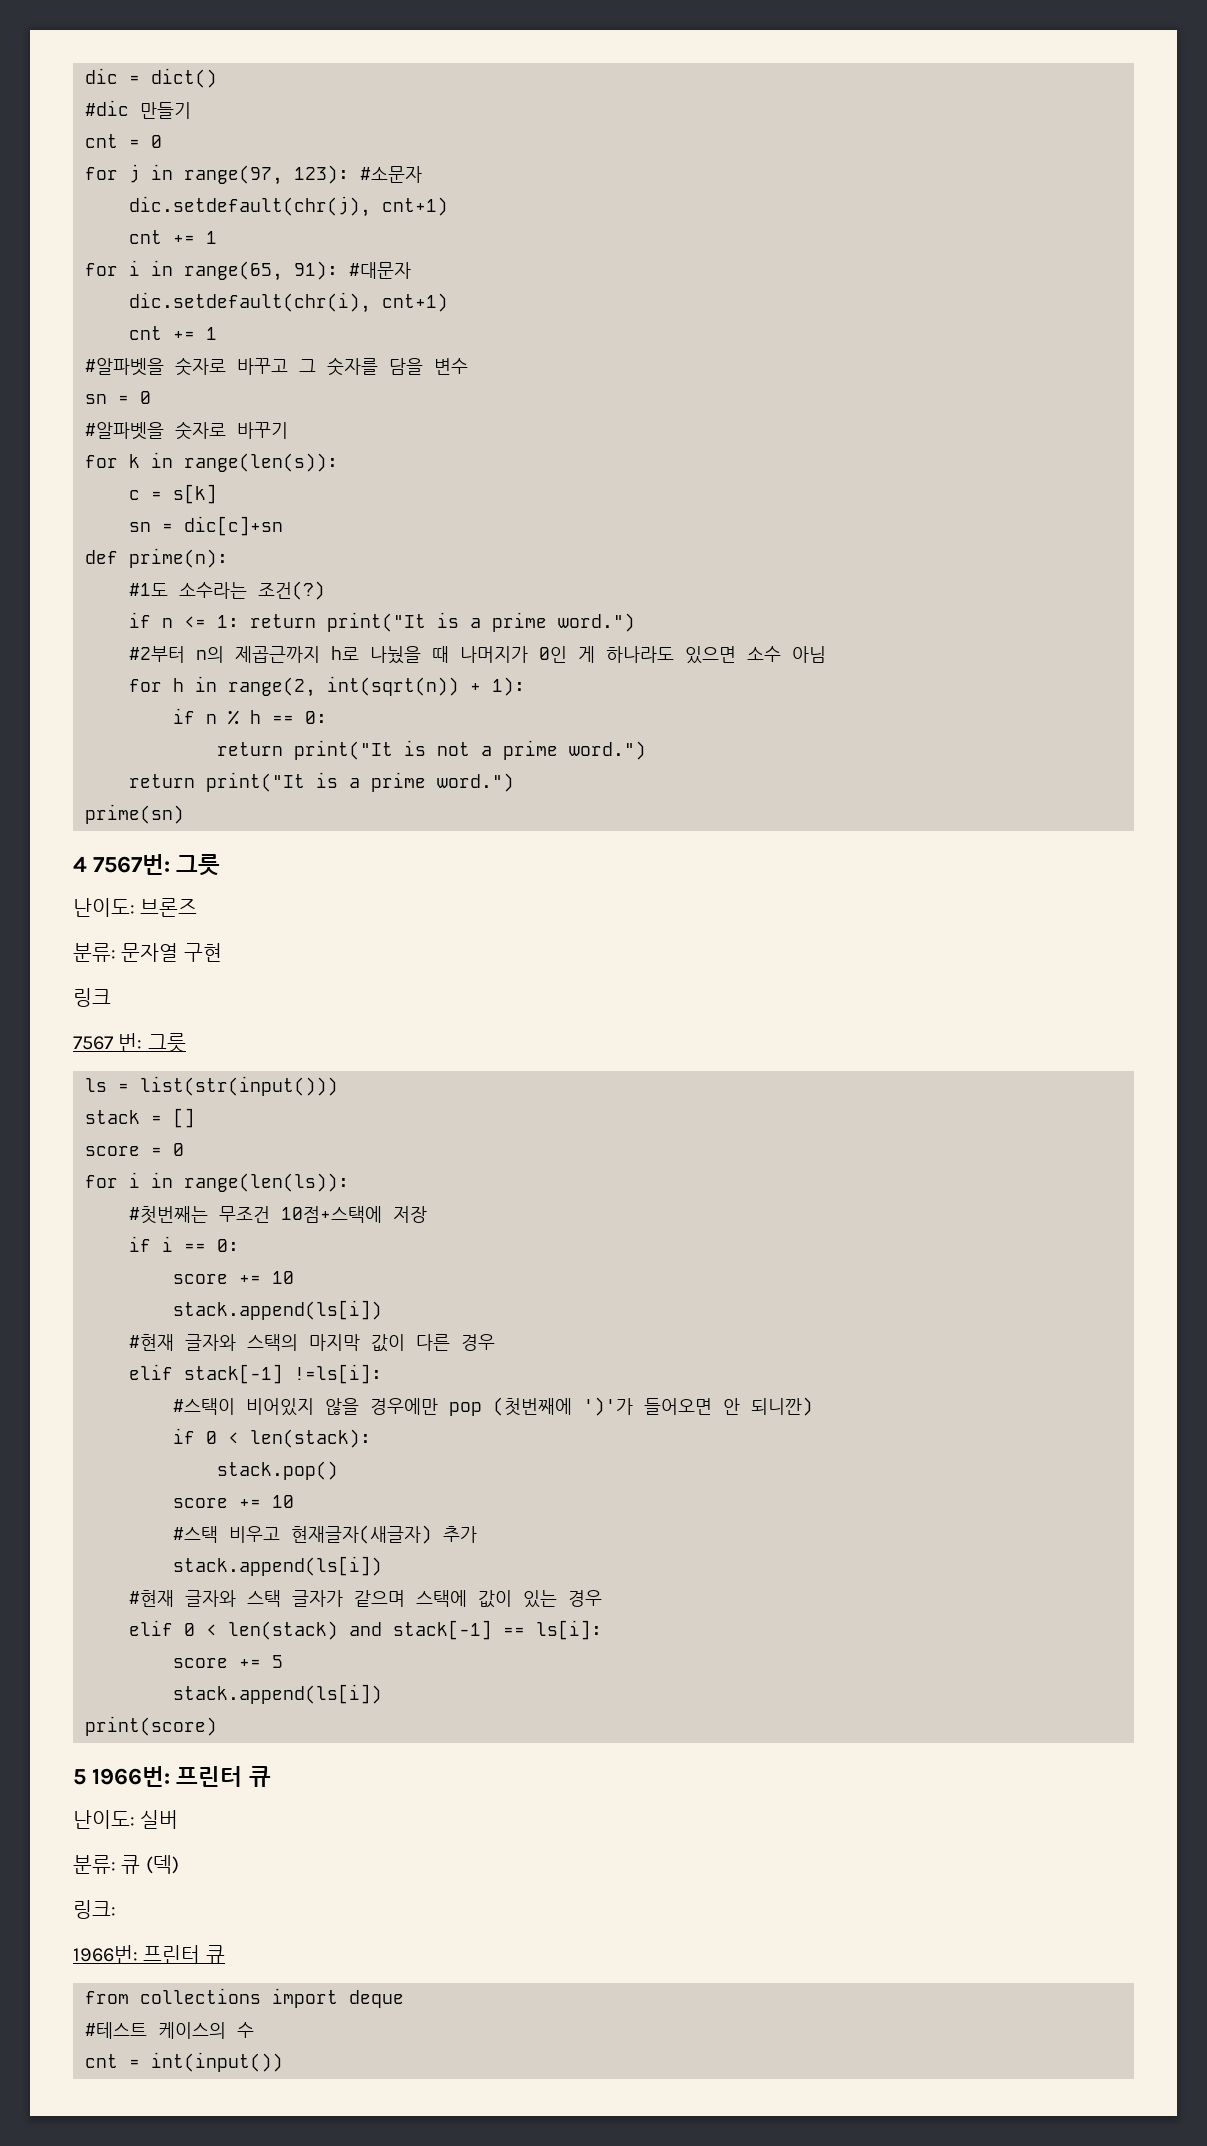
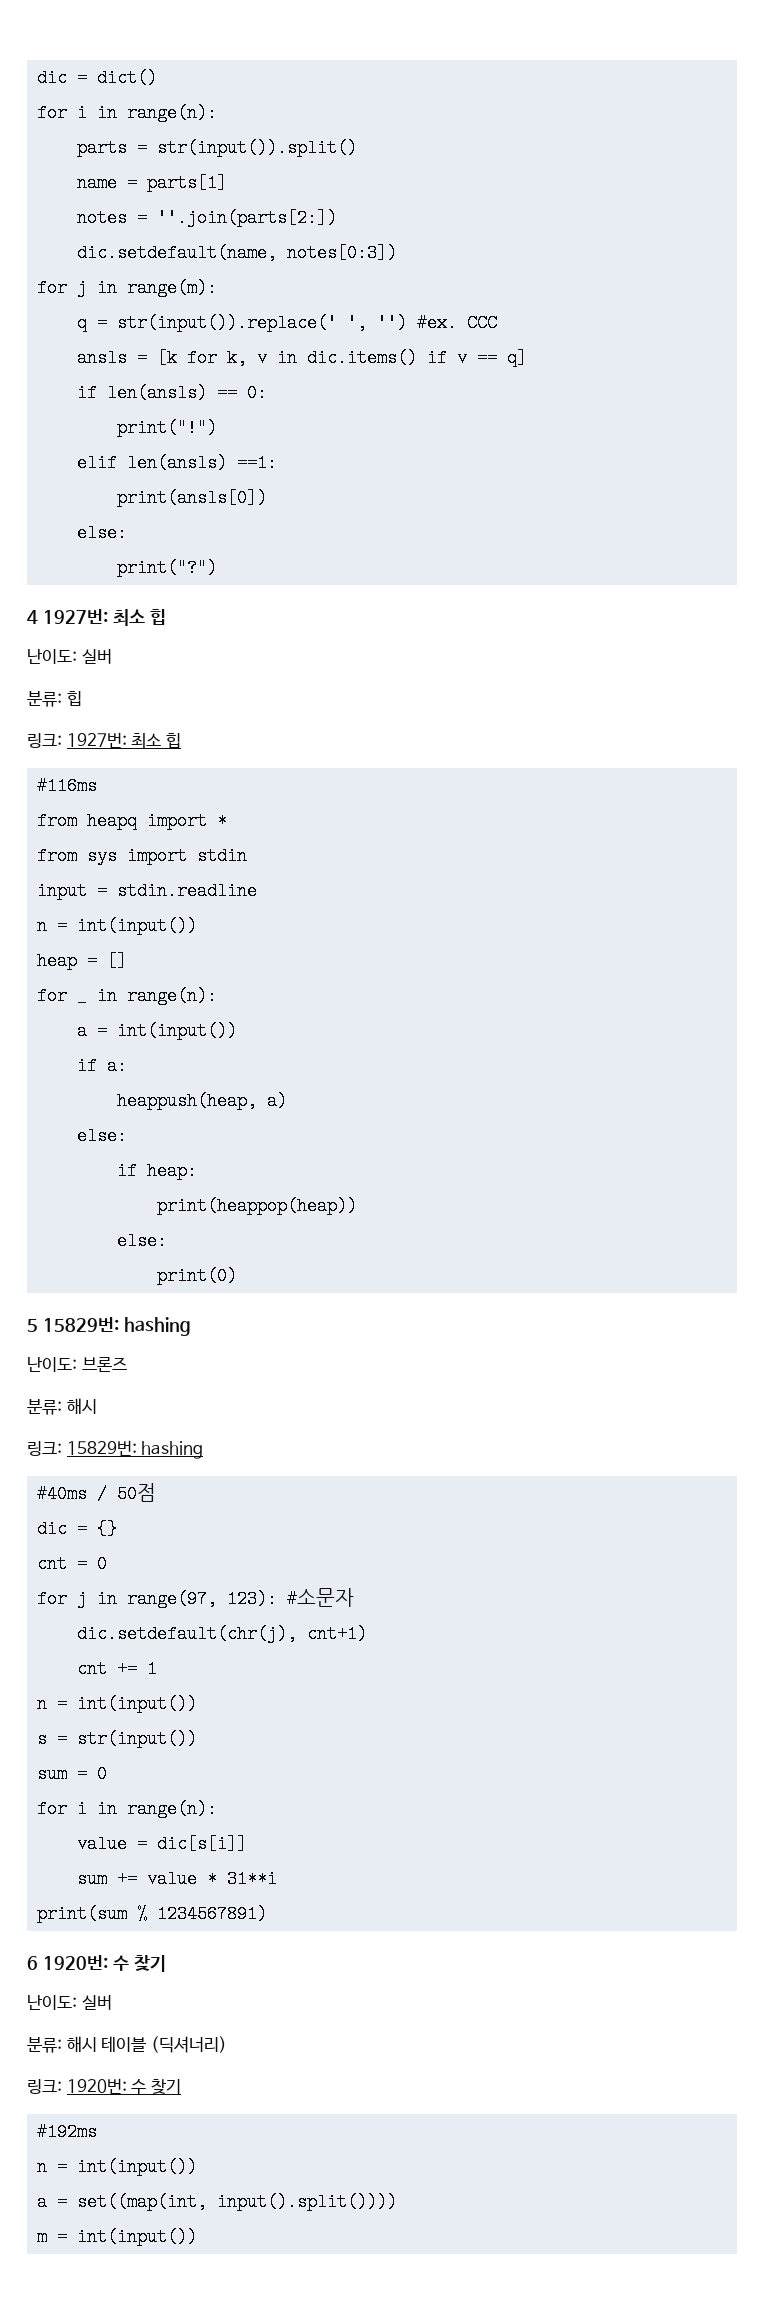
  dic = dict()
- #dic 만들기
+ for i in range(n):
+ parts = str(input()).split()
+ name = parts[1]
+ notes = ''.join(parts[2:])
+ dic.setdefault(name, notes[0:3])
+ for j in range(m):
+ q = str(input()).replace(' ', '') #ex. CCC
+ ansls = [k for k, v in dic.items() if v == q]
+ if len(ansls) == 0:
+ print("!")
+ elif len(ansls) ==1:
+ print(ansls[0])
+ else:
+ print("?")
+ 4 1927번: 최소 힙
+ 난이도: 실버
+ 분류: 힙
+ 링크: 1927번: 최소 힙
+ #116ms
+ from heapq import *
+ from sys import stdin
+ input = stdin.readline
+ n = int(input())
+ heap = []
+ for _ in range(n):
+ a = int(input())
+ if a:
+ heappush(heap, a)
+ else:
+ if heap:
+ print(heappop(heap))
+ else:
+ print(0)
+ 5 15829번: hashing
+ 난이도: 브론즈
+ 분류: 해시
+ 링크: 15829번: hashing
+ #40ms / 50점
+ dic = {}
  dic.setdefault(chr(j), cnt+1)
  cnt += 1
- for i in range(65, 91): #대문자
- dic.setdefault(chr(i), cnt+1)
- cnt += 1
- #알파벳을 숫자로 바꾸고 그 숫자를 담을 변수
- sn = 0
- #알파벳을 숫자로 바꾸기
- for k in range(len(s)):
- c = s[k]
- sn = dic[c]+sn
- def prime(n):
- #1도 소수라는 조건(?)
- if n <= 1: return print("It is a prime word.")
- #2부터 n의 제곱근까지 h로 나눴을 때 나머지가 0인 게 하나라도 있으면 소수 아님
- for h in range(2, int(sqrt(n)) + 1):
- if n % h == 0:
- return print("It is not a prime word.")
- return print("It is a prime word.")
- prime(sn)
- 4 7567번: 그릇
- 난이도: 브론즈
- 분류: 문자열 구현
- 링크
- 7567 번: 그릇
- ls = list(str(input()))
- stack = []
- score = 0
- for i in range(len(ls)):
- #첫번째는 무조건 10점+스택에 저장
- if i == 0:
- score += 10
- stack.append(ls[i])
- #현재 글자와 스택의 마지막 값이 다른 경우
- elif stack[-1] !=ls[i]:
- #스택이 비어있지 않을 경우에만 pop (첫번째에 ')'가 들어오면 안 되니깐)
- if 0 < len(stack):
- stack.pop()
- score += 10
- #스택 비우고 현재글자(새글자) 추가
- stack.append(ls[i])
- #현재 글자와 스택 글자가 같으며 스택에 값이 있는 경우
- elif 0 < len(stack) and stack[-1] == ls[i]:
- score += 5
- stack.append(ls[i])
- print(score)
- 5 1966번: 프린터 큐
+ n = int(input())
+ s = str(input())
+ sum = 0
+ for i in range(n):
+ value = dic[s[i]]
+ sum += value * 31**i
+ print(sum % 1234567891)
+ 6 1920번: 수 찾기
  난이도: 실버
- 분류: 큐 (덱)
- 링크:
- 1966번: 프린터 큐
- from collections import deque
- #테스트 케이스의 수
- cnt = int(input())
+ 분류: 해시 테이블 (딕셔너리)
+ 링크: 1920번: 수 찾기
+ #192ms
+ n = int(input())
+ a = set((map(int, input().split())))
+ m = int(input())

